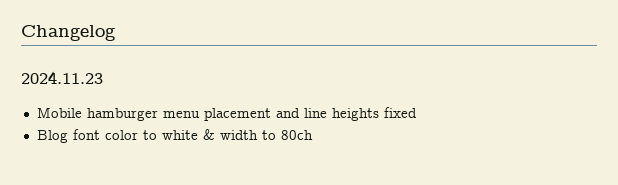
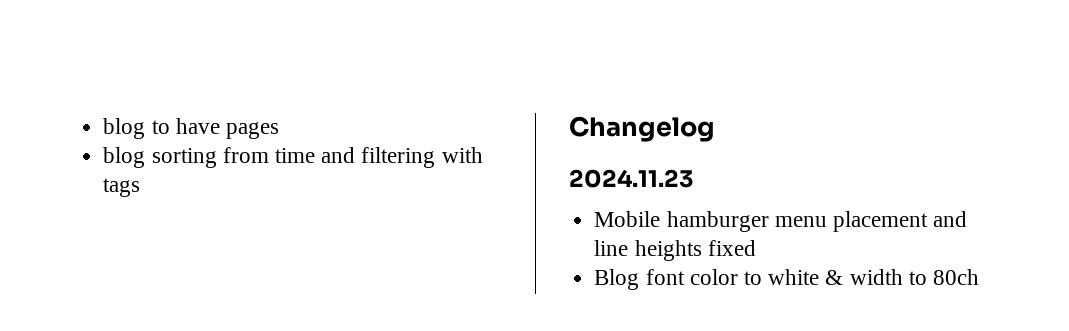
+ blog to have pages
+ blog sorting from time and filtering with tags

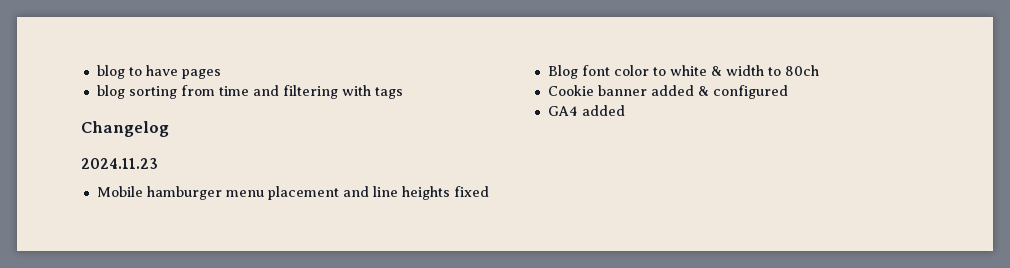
+ Cookie banner added & configured
+ GA4 added

